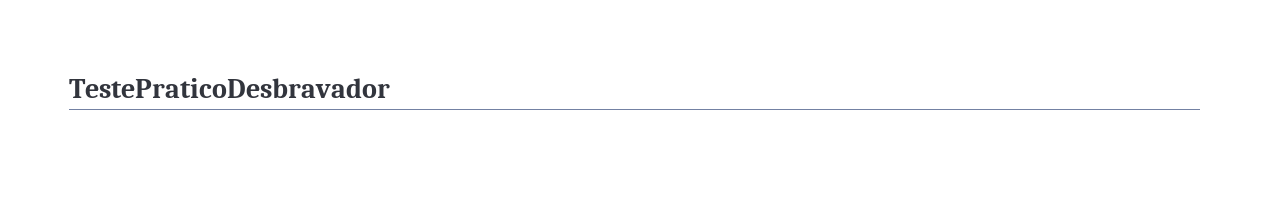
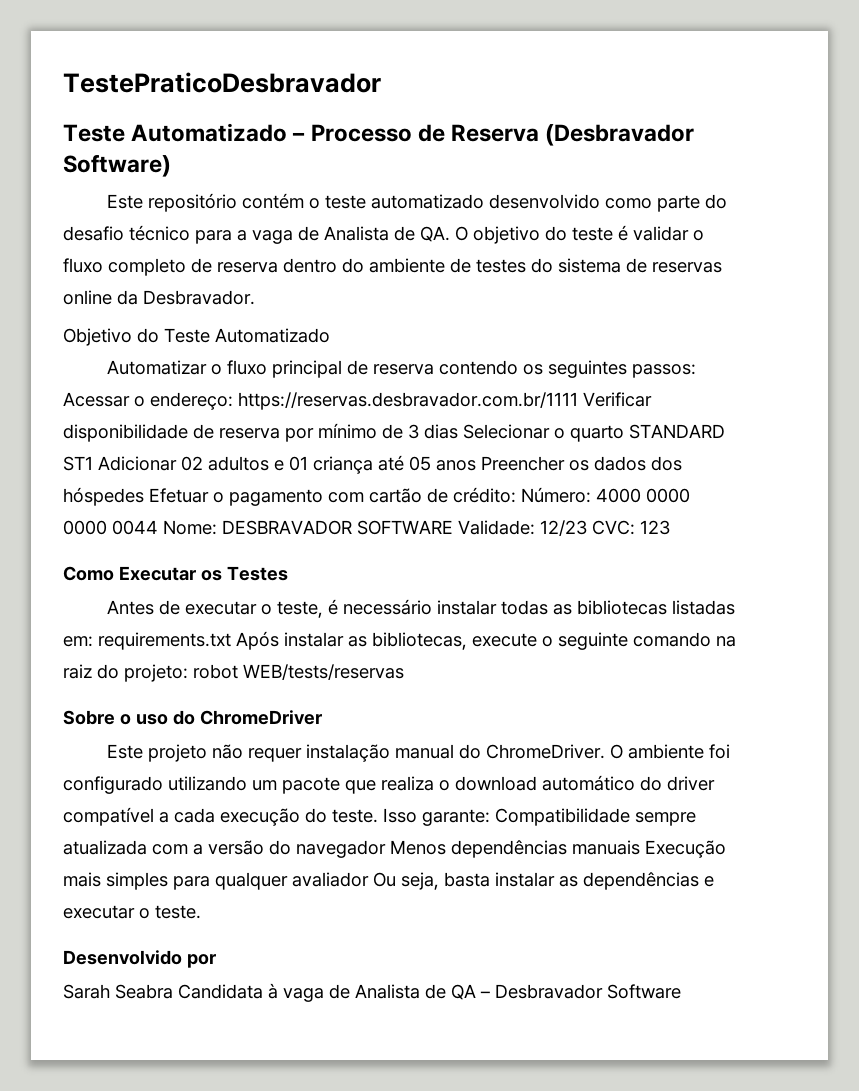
+ Teste Automatizado – Processo de Reserva (Desbravador Software)
+ Este repositório contém o teste automatizado desenvolvido como parte do desafio técnico para a vaga de Analista de QA. O objetivo do teste é validar o fluxo completo de reserva dentro do ambiente de testes do sistema de reservas online da Desbravador.
+ Objetivo do Teste Automatizado
+ Automatizar o fluxo principal de reserva contendo os seguintes passos: Acessar o endereço: https://reservas.desbravador.com.br/1111 Verificar disponibilidade de reserva por mínimo de 3 dias Selecionar o quarto STANDARD ST1 Adicionar 02 adultos e 01 criança até 05 anos Preencher os dados dos hóspedes Efetuar o pagamento com cartão de crédito: Número: 4000 0000 0000 0044 Nome: DESBRAVADOR SOFTWARE Validade: 12/23 CVC: 123
+ Como Executar os Testes
+ Antes de executar o teste, é necessário instalar todas as bibliotecas listadas em: requirements.txt Após instalar as bibliotecas, execute o seguinte comando na raiz do projeto: robot WEB/tests/reservas
+ Sobre o uso do ChromeDriver
+ Este projeto não requer instalação manual do ChromeDriver. O ambiente foi configurado utilizando um pacote que realiza o download automático do driver compatível a cada execução do teste. Isso garante: Compatibilidade sempre atualizada com a versão do navegador Menos dependências manuais Execução mais simples para qualquer avaliador Ou seja, basta instalar as dependências e executar o teste.
+ Desenvolvido por
+ Sarah Seabra Candidata à vaga de Analista de QA – Desbravador Software

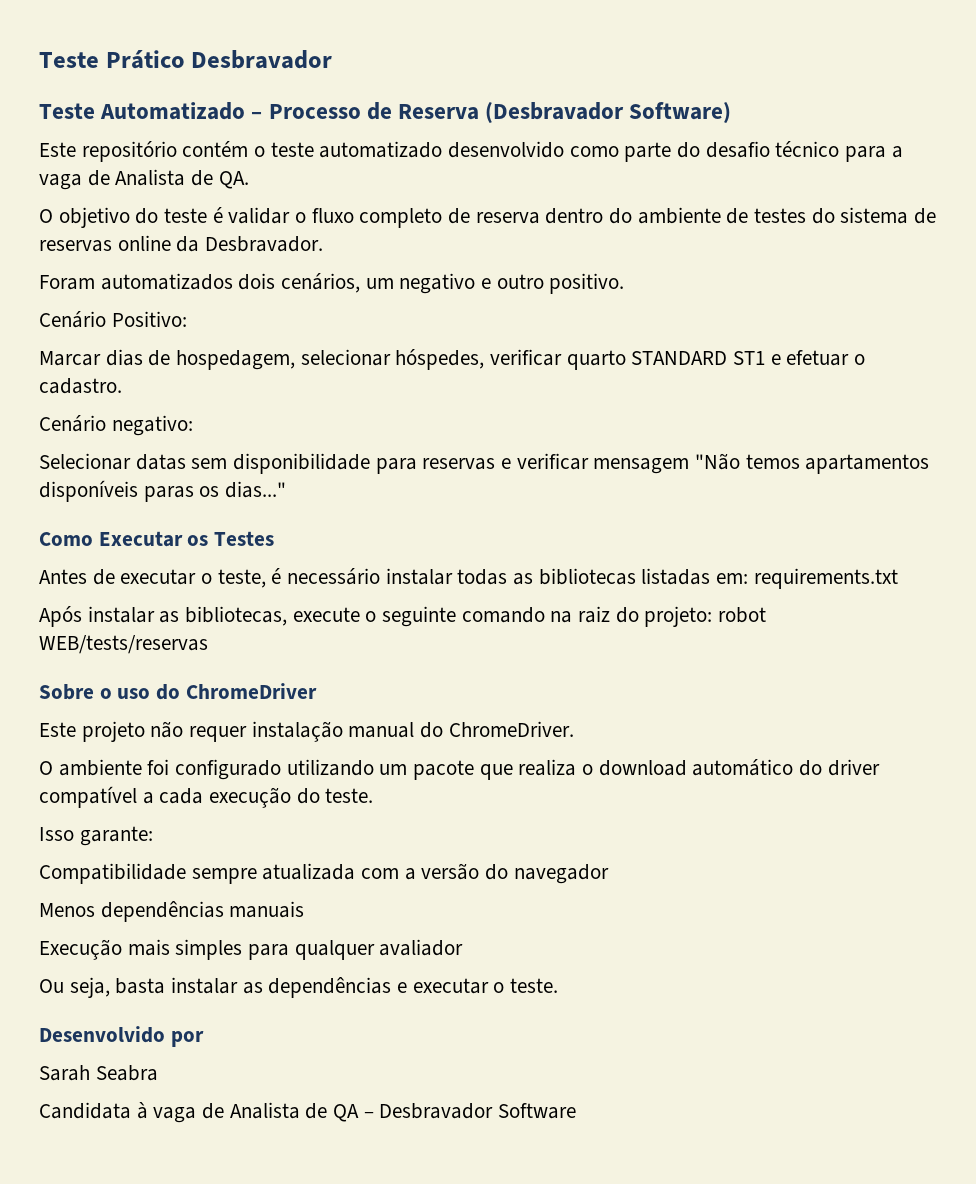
- TestePraticoDesbravador
+ Teste Prático Desbravador
- Este repositório contém o teste automatizado desenvolvido como parte do desafio técnico para a vaga de Analista de QA. O objetivo do teste é validar o fluxo completo de reserva dentro do ambiente de testes do sistema de reservas online da Desbravador.
+ Este repositório contém o teste automatizado desenvolvido como parte do desafio técnico para a vaga de Analista de QA.
+ O objetivo do teste é validar o fluxo completo de reserva dentro do ambiente de testes do sistema de reservas online da Desbravador.
- Objetivo do Teste Automatizado
- Automatizar o fluxo principal de reserva contendo os seguintes passos: Acessar o endereço: https://reservas.desbravador.com.br/1111 Verificar disponibilidade de reserva por mínimo de 3 dias Selecionar o quarto STANDARD ST1 Adicionar 02 adultos e 01 criança até 05 anos Preencher os dados dos hóspedes Efetuar o pagamento com cartão de crédito: Número: 4000 0000 0000 0044 Nome: DESBRAVADOR SOFTWARE Validade: 12/23 CVC: 123
+ Foram automatizados dois cenários, um negativo e outro positivo.
+ Cenário Positivo:
+ Marcar dias de hospedagem, selecionar hóspedes, verificar quarto STANDARD ST1 e efetuar o cadastro.
+ Cenário negativo:
+ Selecionar datas sem disponibilidade para reservas e verificar mensagem "Não temos apartamentos disponíveis paras os dias..."
- Antes de executar o teste, é necessário instalar todas as bibliotecas listadas em: requirements.txt Após instalar as bibliotecas, execute o seguinte comando na raiz do projeto: robot WEB/tests/reservas
+ Antes de executar o teste, é necessário instalar todas as bibliotecas listadas em: requirements.txt
+ Após instalar as bibliotecas, execute o seguinte comando na raiz do projeto: robot WEB/tests/reservas
- Este projeto não requer instalação manual do ChromeDriver. O ambiente foi configurado utilizando um pacote que realiza o download automático do driver compatível a cada execução do teste. Isso garante: Compatibilidade sempre atualizada com a versão do navegador Menos dependências manuais Execução mais simples para qualquer avaliador Ou seja, basta instalar as dependências e executar o teste.
+ Este projeto não requer instalação manual do ChromeDriver.
+ O ambiente foi configurado utilizando um pacote que realiza o download automático do driver compatível a cada execução do teste.
+ Isso garante:
+ Compatibilidade sempre atualizada com a versão do navegador
+ Menos dependências manuais
+ Execução mais simples para qualquer avaliador
+ Ou seja, basta instalar as dependências e executar o teste.
- Sarah Seabra Candidata à vaga de Analista de QA – Desbravador Software
+ Sarah Seabra
+ Candidata à vaga de Analista de QA – Desbravador Software

